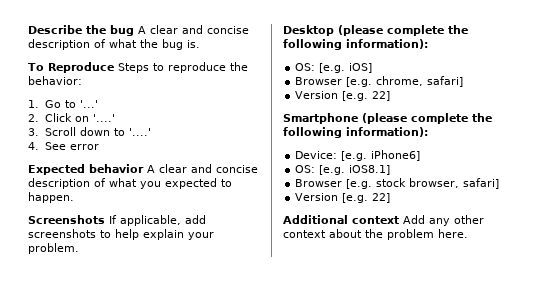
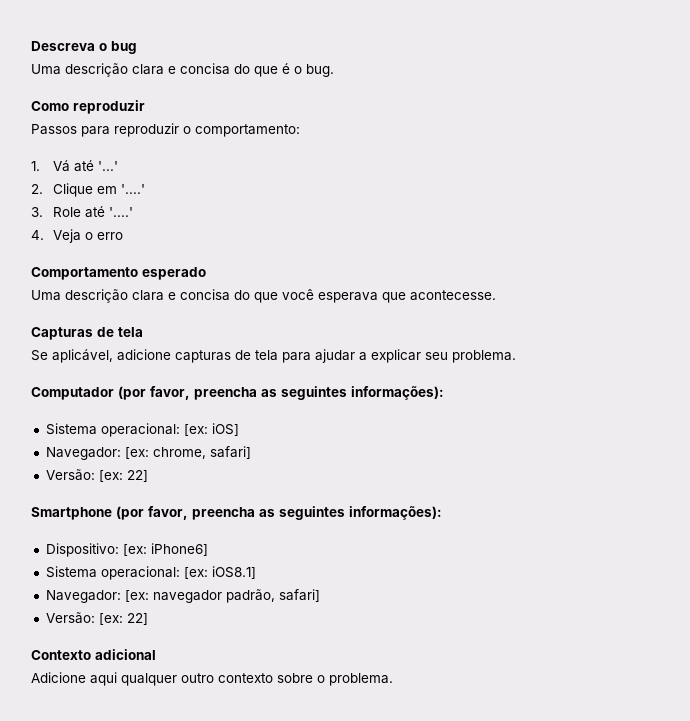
- Describe the bug A clear and concise description of what the bug is.
- To Reproduce Steps to reproduce the behavior:
+ Descreva o bug
+ Uma descrição clara e concisa do que é o bug.
+ Como reproduzir
+ Passos para reproduzir o comportamento:
- 1. Go to '...'
+ 1. Vá até '...'
- 2. Click on '....'
+ 2. Clique em '....'
- 3. Scroll down to '....'
+ 3. Role até '....'
- 4. See error
- Expected behavior A clear and concise description of what you expected to happen.
- Screenshots If applicable, add screenshots to help explain your problem.
- Desktop (please complete the following information):
- OS: [e.g. iOS]
+ 4. Veja o erro
+ Comportamento esperado
+ Uma descrição clara e concisa do que você esperava que acontecesse.
+ Capturas de tela
+ Se aplicável, adicione capturas de tela para ajudar a explicar seu problema.
+ Computador (por favor, preencha as seguintes informações):
+ Sistema operacional: [ex: iOS]
- Browser [e.g. chrome, safari]
- Version [e.g. 22]
+ Navegador: [ex: chrome, safari]
+ Versão: [ex: 22]
- Smartphone (please complete the following information):
- Device: [e.g. iPhone6]
- OS: [e.g. iOS8.1]
- Browser [e.g. stock browser, safari]
- Version [e.g. 22]
- Additional context Add any other context about the problem here.
+ Smartphone (por favor, preencha as seguintes informações):
+ Dispositivo: [ex: iPhone6]
+ Sistema operacional: [ex: iOS8.1]
+ Navegador: [ex: navegador padrão, safari]
+ Versão: [ex: 22]
+ Contexto adicional
+ Adicione aqui qualquer outro contexto sobre o problema.

